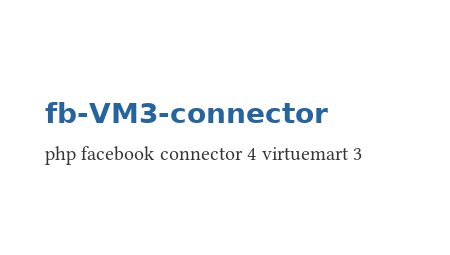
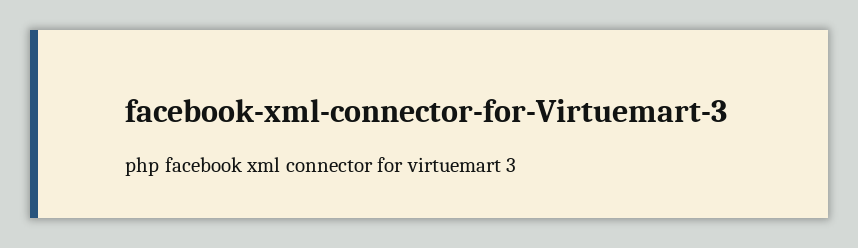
- fb-VM3-connector
+ facebook-xml-connector-for-Virtuemart-3
- php facebook connector 4 virtuemart 3
+ php facebook xml connector for virtuemart 3

